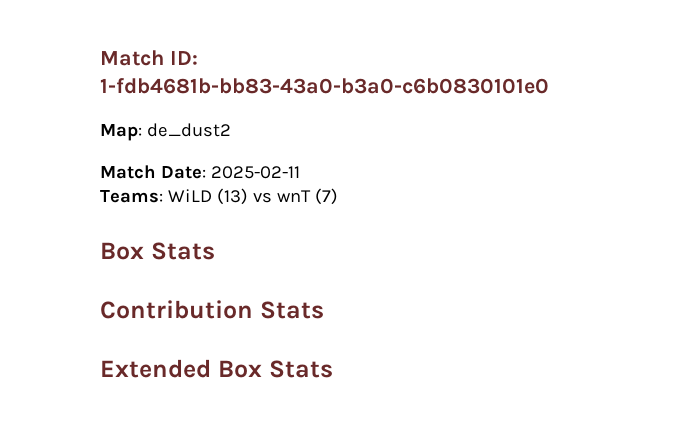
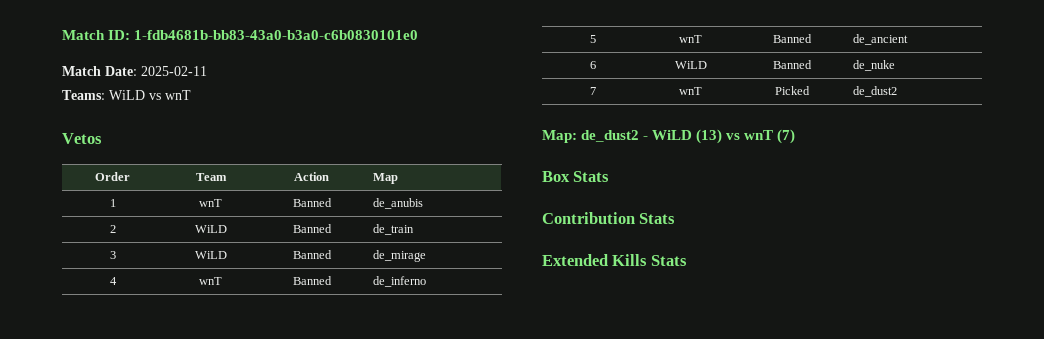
- Map: de_dust2
- Teams: WiLD (13) vs wnT (7)
+ Teams: WiLD vs wnT
+ Vetos
+ Order | Team | Action | Map
+ 1 | wnT | Banned | de_anubis
+ 2 | WiLD | Banned | de_train
+ 3 | WiLD | Banned | de_mirage
+ 4 | wnT | Banned | de_inferno
+ 5 | wnT | Banned | de_ancient
+ 6 | WiLD | Banned | de_nuke
+ 7 | wnT | Picked | de_dust2
+ Map: de_dust2 - WiLD (13) vs wnT (7)
- Extended Box Stats
+ Extended Kills Stats

